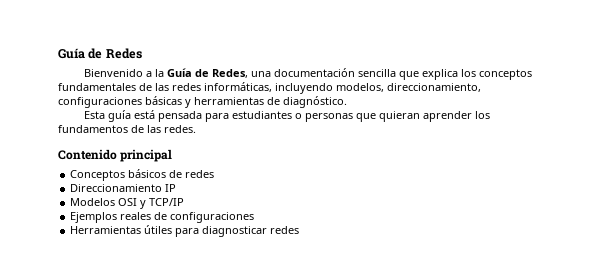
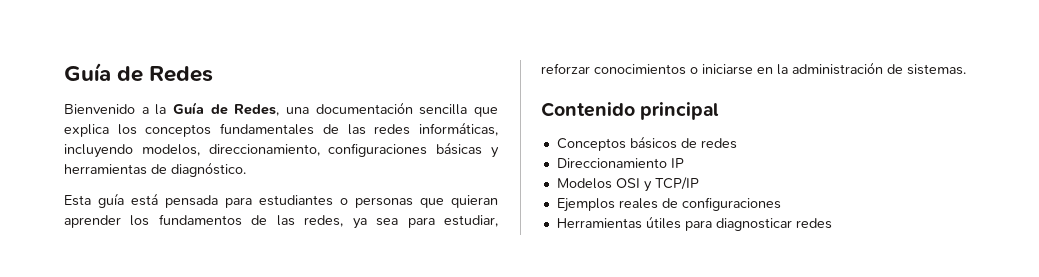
- Esta guía está pensada para estudiantes o personas que quieran aprender los fundamentos de las redes.
+ Esta guía está pensada para estudiantes o personas que quieran aprender los fundamentos de las redes, ya sea para estudiar, reforzar conocimientos o iniciarse en la administración de sistemas.

